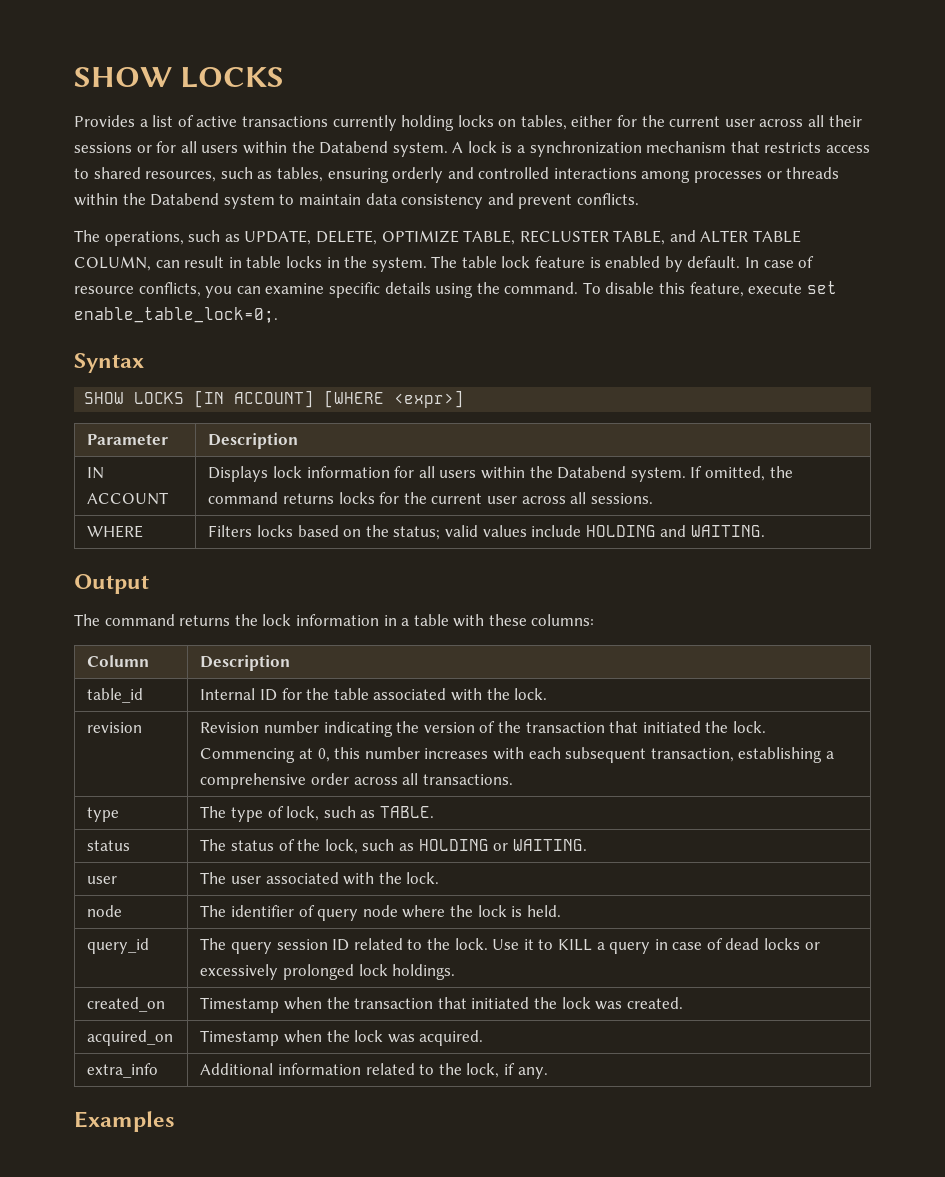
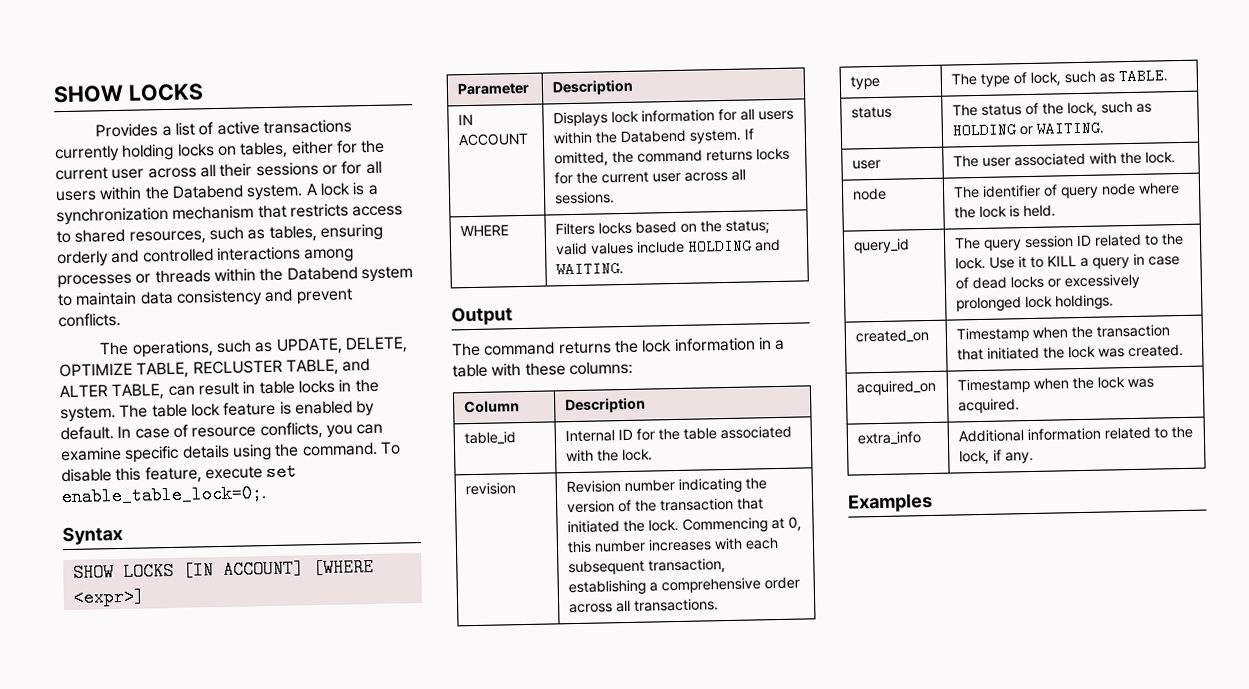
- The operations, such as UPDATE, DELETE, OPTIMIZE TABLE, RECLUSTER TABLE, and ALTER TABLE COLUMN, can result in table locks in the system.
+ The operations, such as UPDATE, DELETE, OPTIMIZE TABLE, RECLUSTER TABLE, and ALTER TABLE, can result in table locks in the system.

